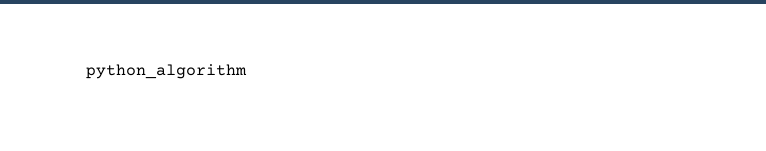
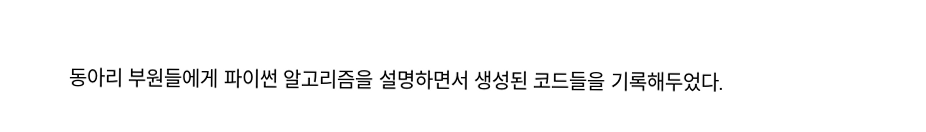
- python_algorithm
+ 동아리 부원들에게 파이썬 알고리즘을 설명하면서 생성된 코드들을 기록해두었다.

